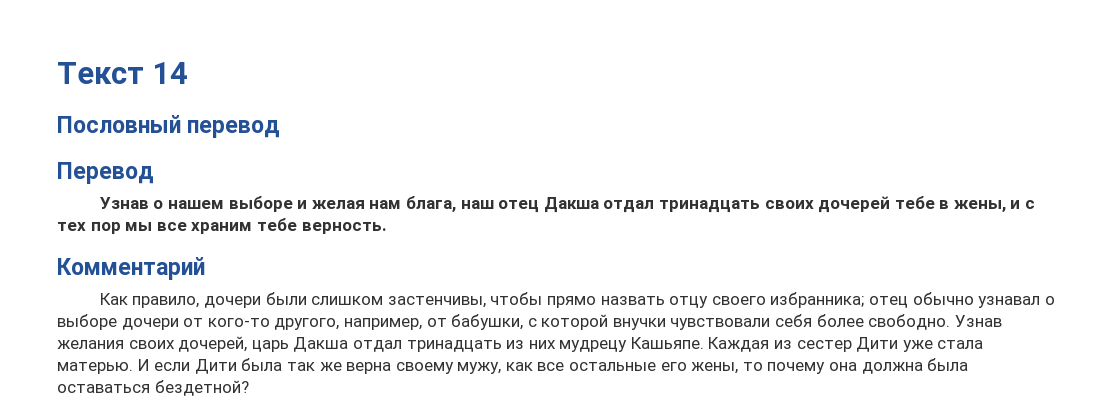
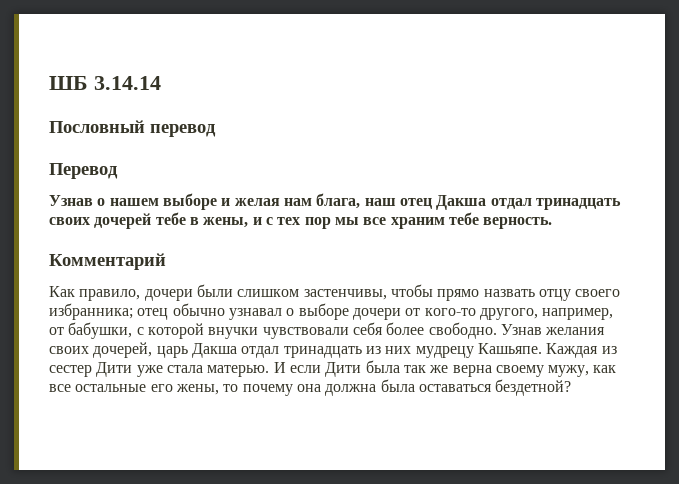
- Текст 14
+ ШБ 3.14.14

